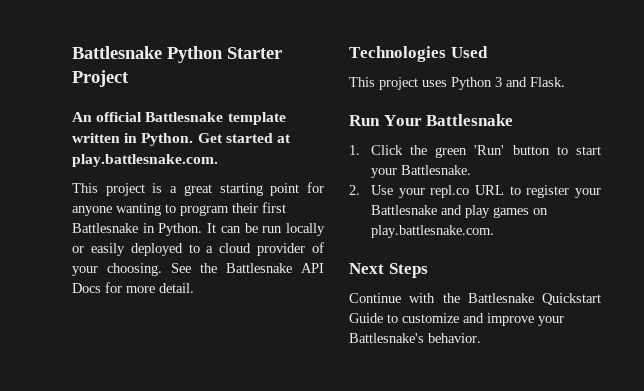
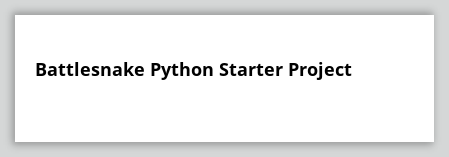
- An official Battlesnake template written in Python. Get started at play.battlesnake.com.
- This project is a great starting point for anyone wanting to program their first Battlesnake in Python. It can be run locally or easily deployed to a cloud provider of your choosing. See the Battlesnake API Docs for more detail.
- Technologies Used
- This project uses Python 3 and Flask.
- Run Your Battlesnake
- 1. Click the green 'Run' button to start your Battlesnake.
- 2. Use your repl.co URL to register your Battlesnake and play games on play.battlesnake.com.
- Next Steps
- Continue with the Battlesnake Quickstart Guide to customize and improve your Battlesnake's behavior.

